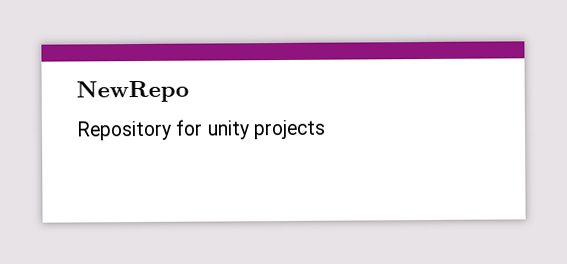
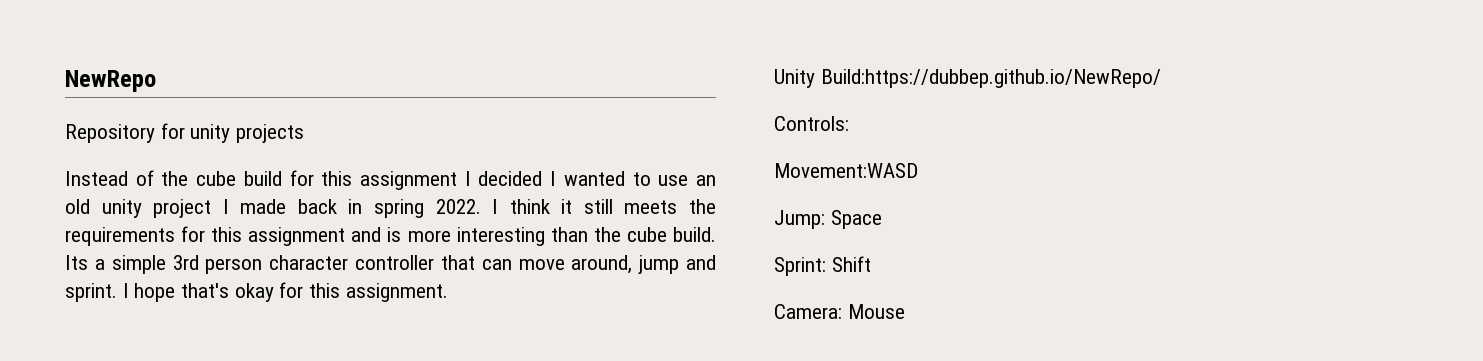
+ Instead of the cube build for this assignment I decided I wanted to use an old unity project I made back in spring 2022. I think it still meets the requirements for this assignment and is more interesting than the cube build. Its a simple 3rd person character controller that can move around, jump and sprint. I hope that's okay for this assignment.
+ Unity Build:https://dubbep.github.io/NewRepo/
+ Controls:
+ Movement:WASD
+ Jump: Space
+ Sprint: Shift
+ Camera: Mouse

